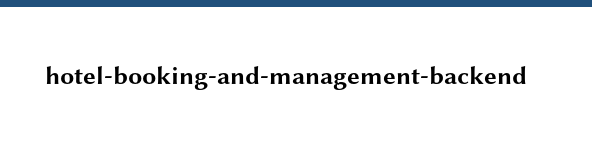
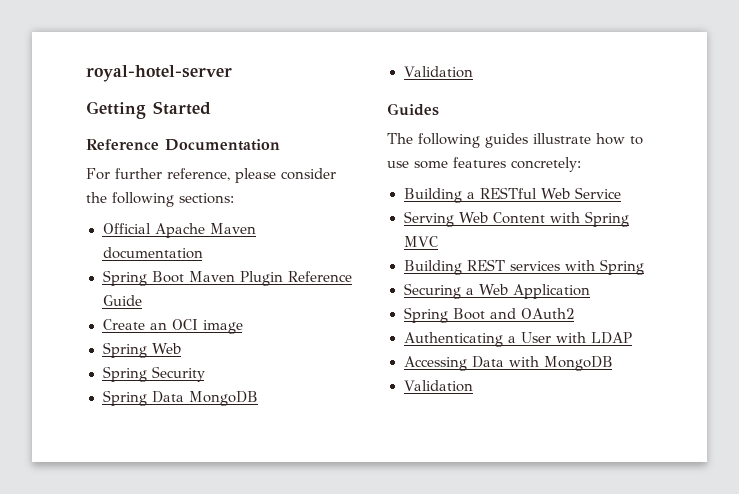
- hotel-booking-and-management-backend
+ royal-hotel-server
+ Getting Started
+ Reference Documentation
+ For further reference, please consider the following sections:
+ Official Apache Maven documentation
+ Spring Boot Maven Plugin Reference Guide
+ Create an OCI image
+ Spring Web
+ Spring Security
+ Spring Data MongoDB
+ Validation
+ Guides
+ The following guides illustrate how to use some features concretely:
+ Building a RESTful Web Service
+ Serving Web Content with Spring MVC
+ Building REST services with Spring
+ Securing a Web Application
+ Spring Boot and OAuth2
+ Authenticating a User with LDAP
+ Accessing Data with MongoDB
+ Validation

